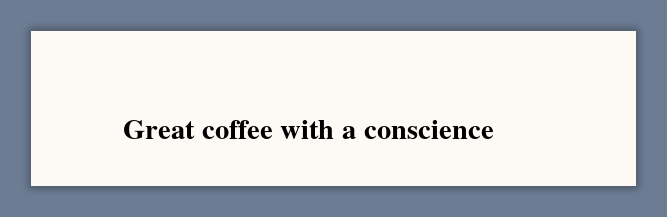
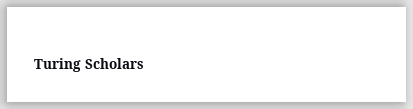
- Great coffee with a conscience
+ Turing Scholars

